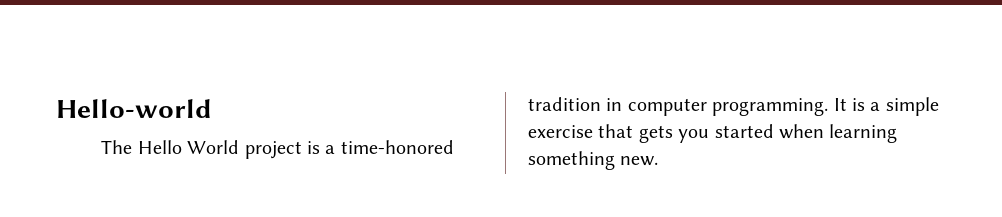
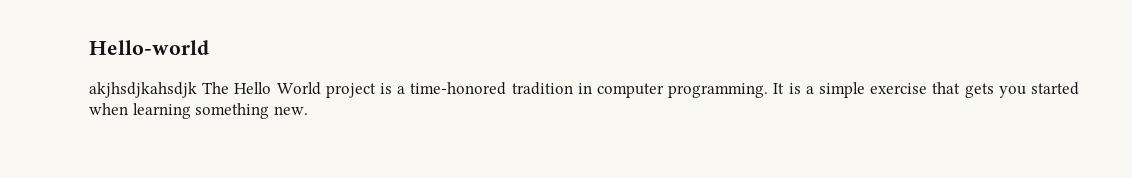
- The Hello World project is a time-honored tradition in computer programming.
+ akjhsdjkahsdjk The Hello World project is a time-honored tradition in computer programming.

